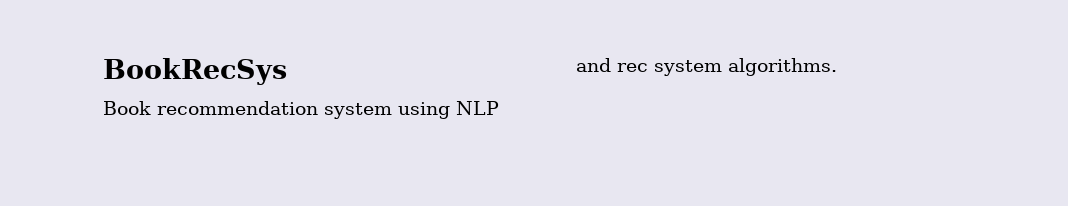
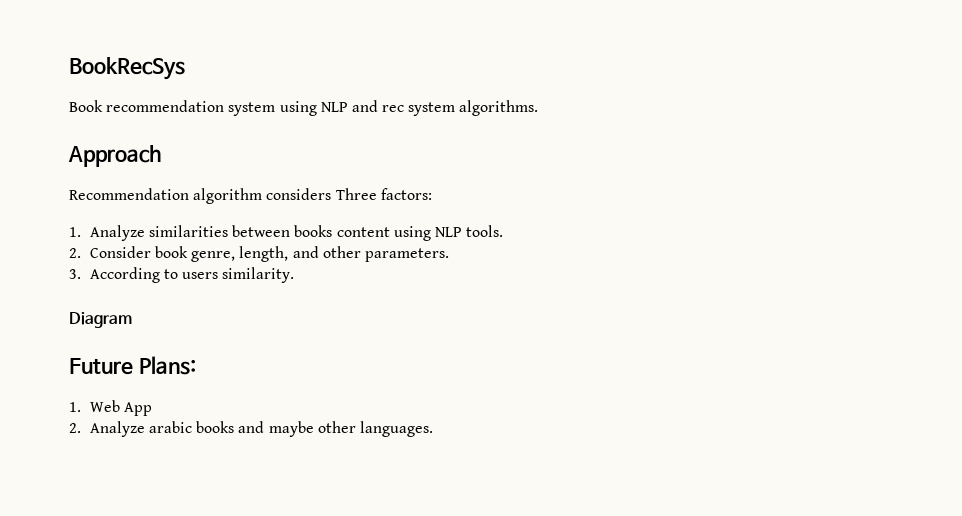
+ Approach
+ Recommendation algorithm considers Three factors:
+ 1. Analyze similarities between books content using NLP tools.
+ 2. Consider book genre, length, and other parameters.
+ 3. According to users similarity.
+ Diagram
+ Future Plans:
+ 1. Web App
+ 2. Analyze arabic books and maybe other languages.

